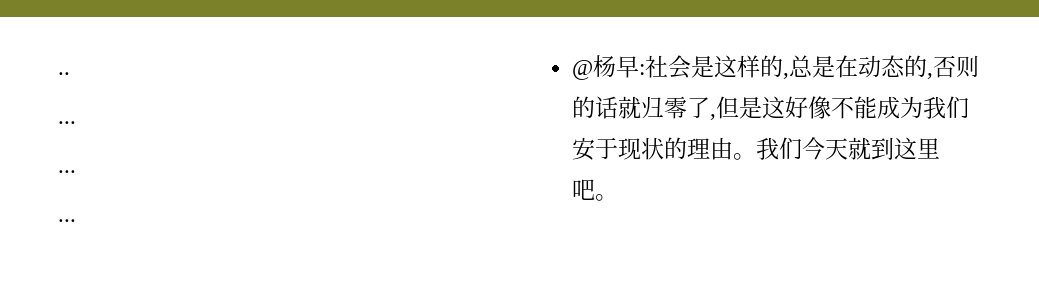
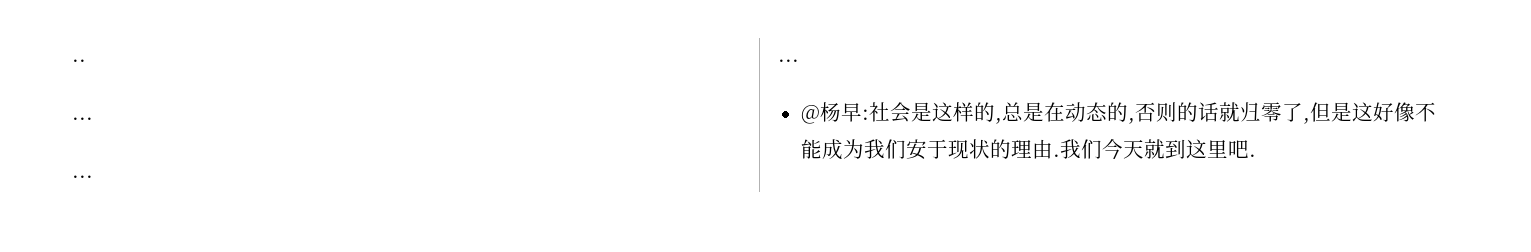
- @杨早:社会是这样的,总是在动态的,否则的话就归零了,但是这好像不能成为我们安于现状的理由。
+ @杨早:社会是这样的,总是在动态的,否则的话就归零了,但是这好像不能成为我们安于现状的理由.
- 我们今天就到这里吧。
+ 我们今天就到这里吧.

